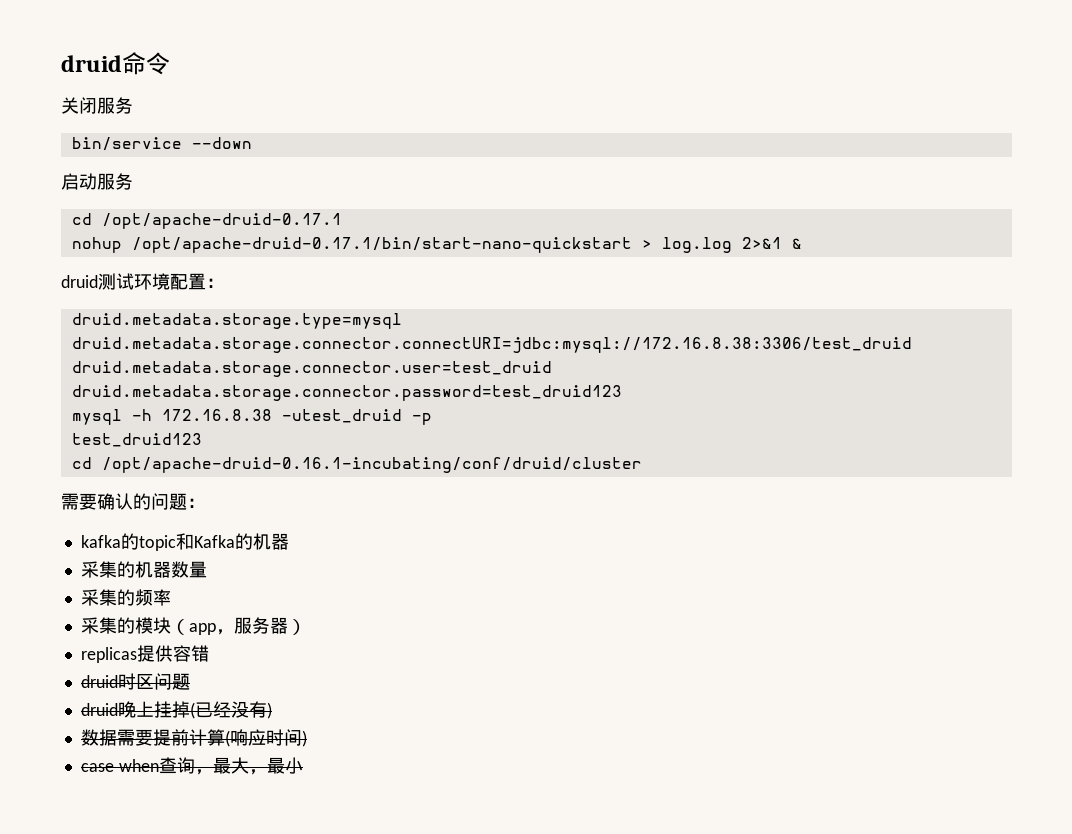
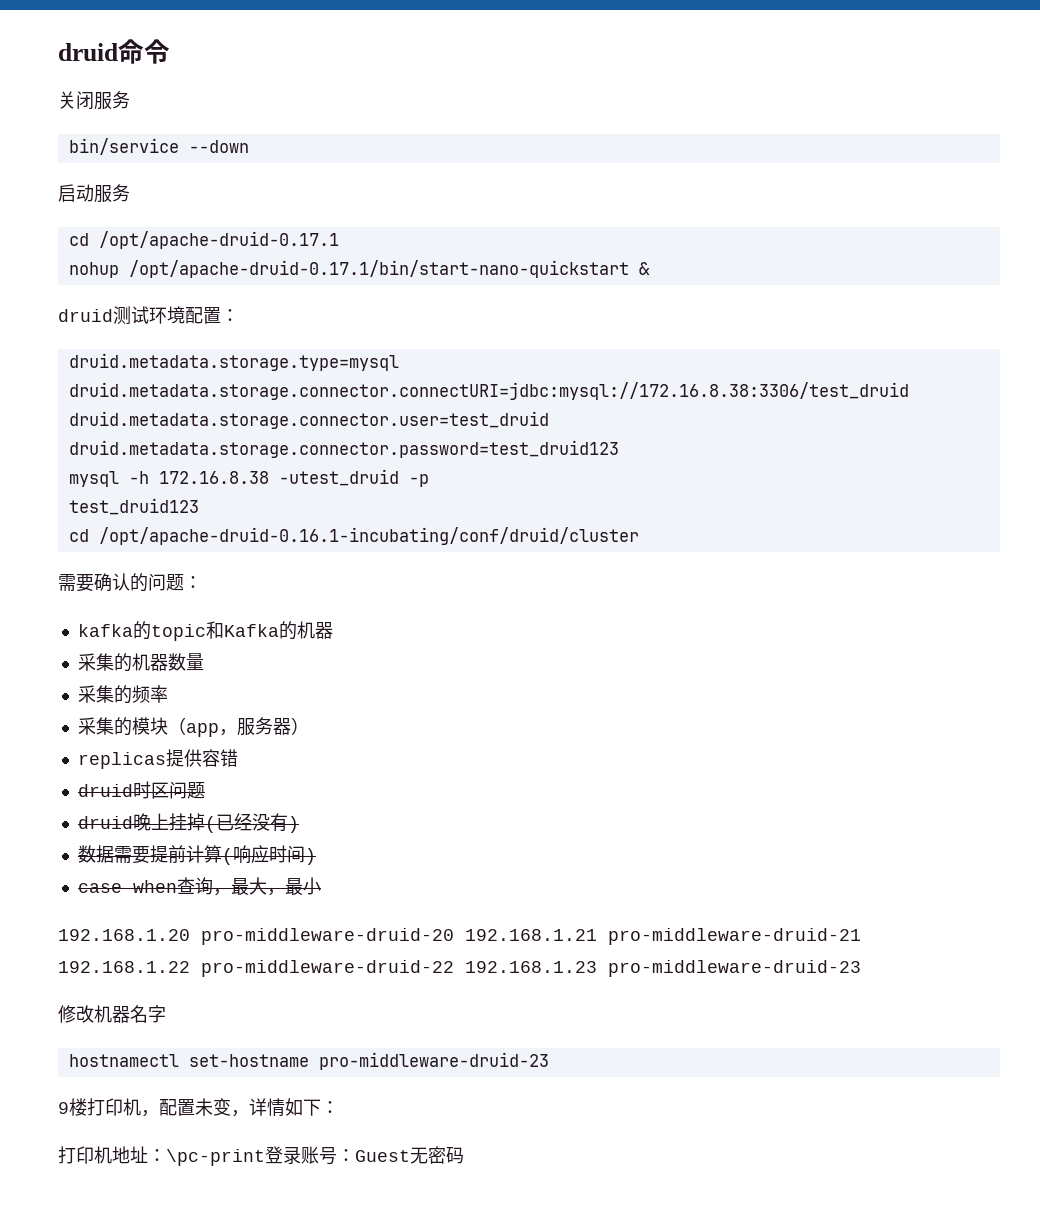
- nohup /opt/apache-druid-0.17.1/bin/start-nano-quickstart > log.log 2>&1 &
+ nohup /opt/apache-druid-0.17.1/bin/start-nano-quickstart &
+ 192.168.1.20 pro-middleware-druid-20 192.168.1.21 pro-middleware-druid-21 192.168.1.22 pro-middleware-druid-22 192.168.1.23 pro-middleware-druid-23
+ 修改机器名字
+ hostnamectl set-hostname pro-middleware-druid-23
+ 9楼打印机，配置未变，详情如下：
+ 打印机地址：\pc-print登录账号：Guest无密码

